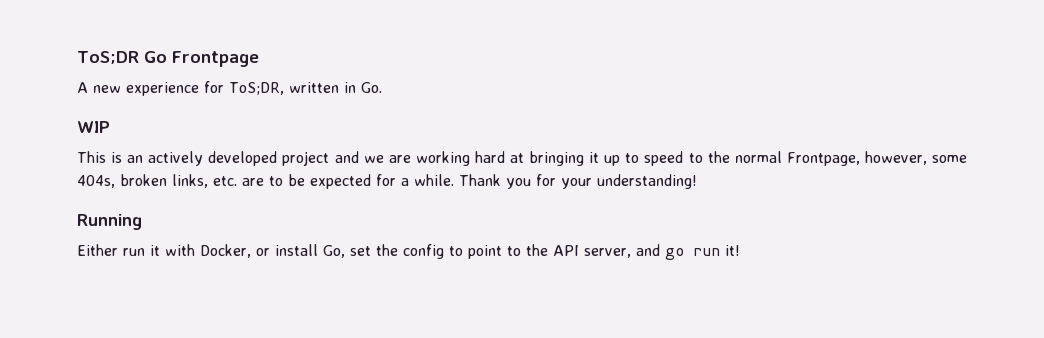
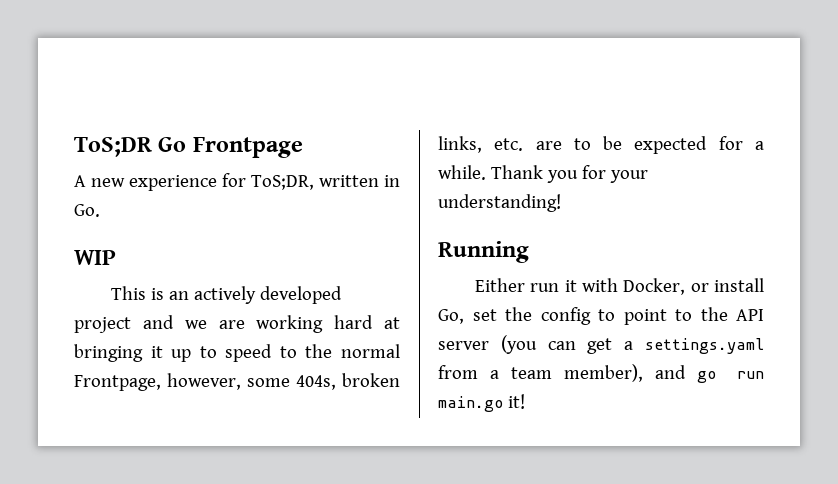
- Either run it with Docker, or install Go, set the config to point to the API server, and go run it!
+ Either run it with Docker, or install Go, set the config to point to the API server (you can get a settings.yaml from a team member), and go run main.go it!

